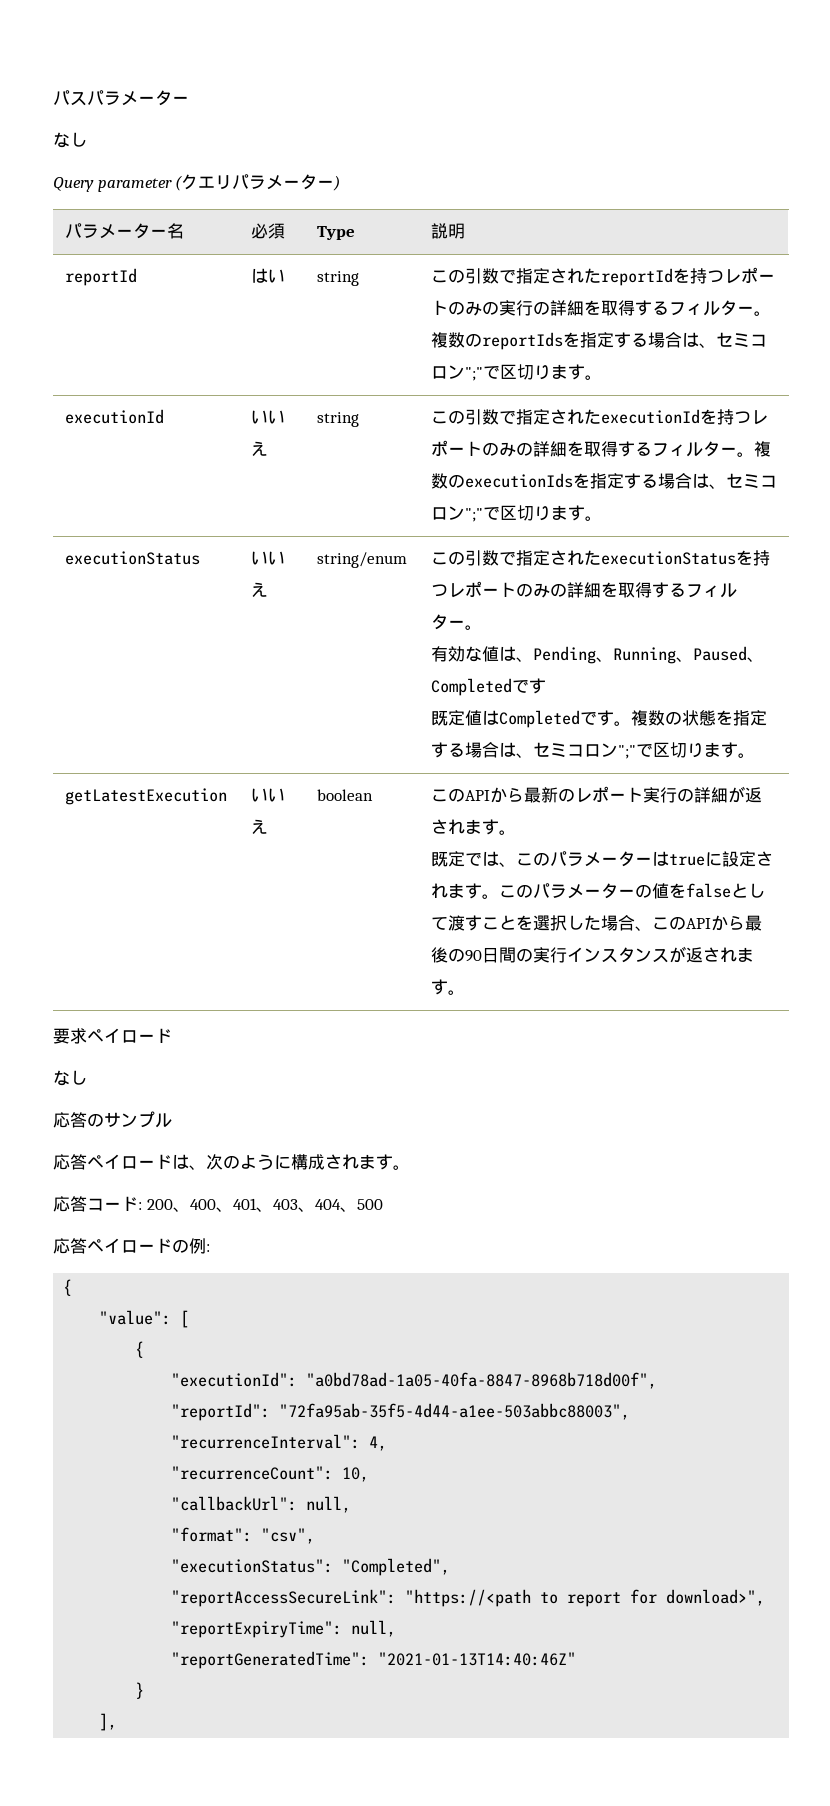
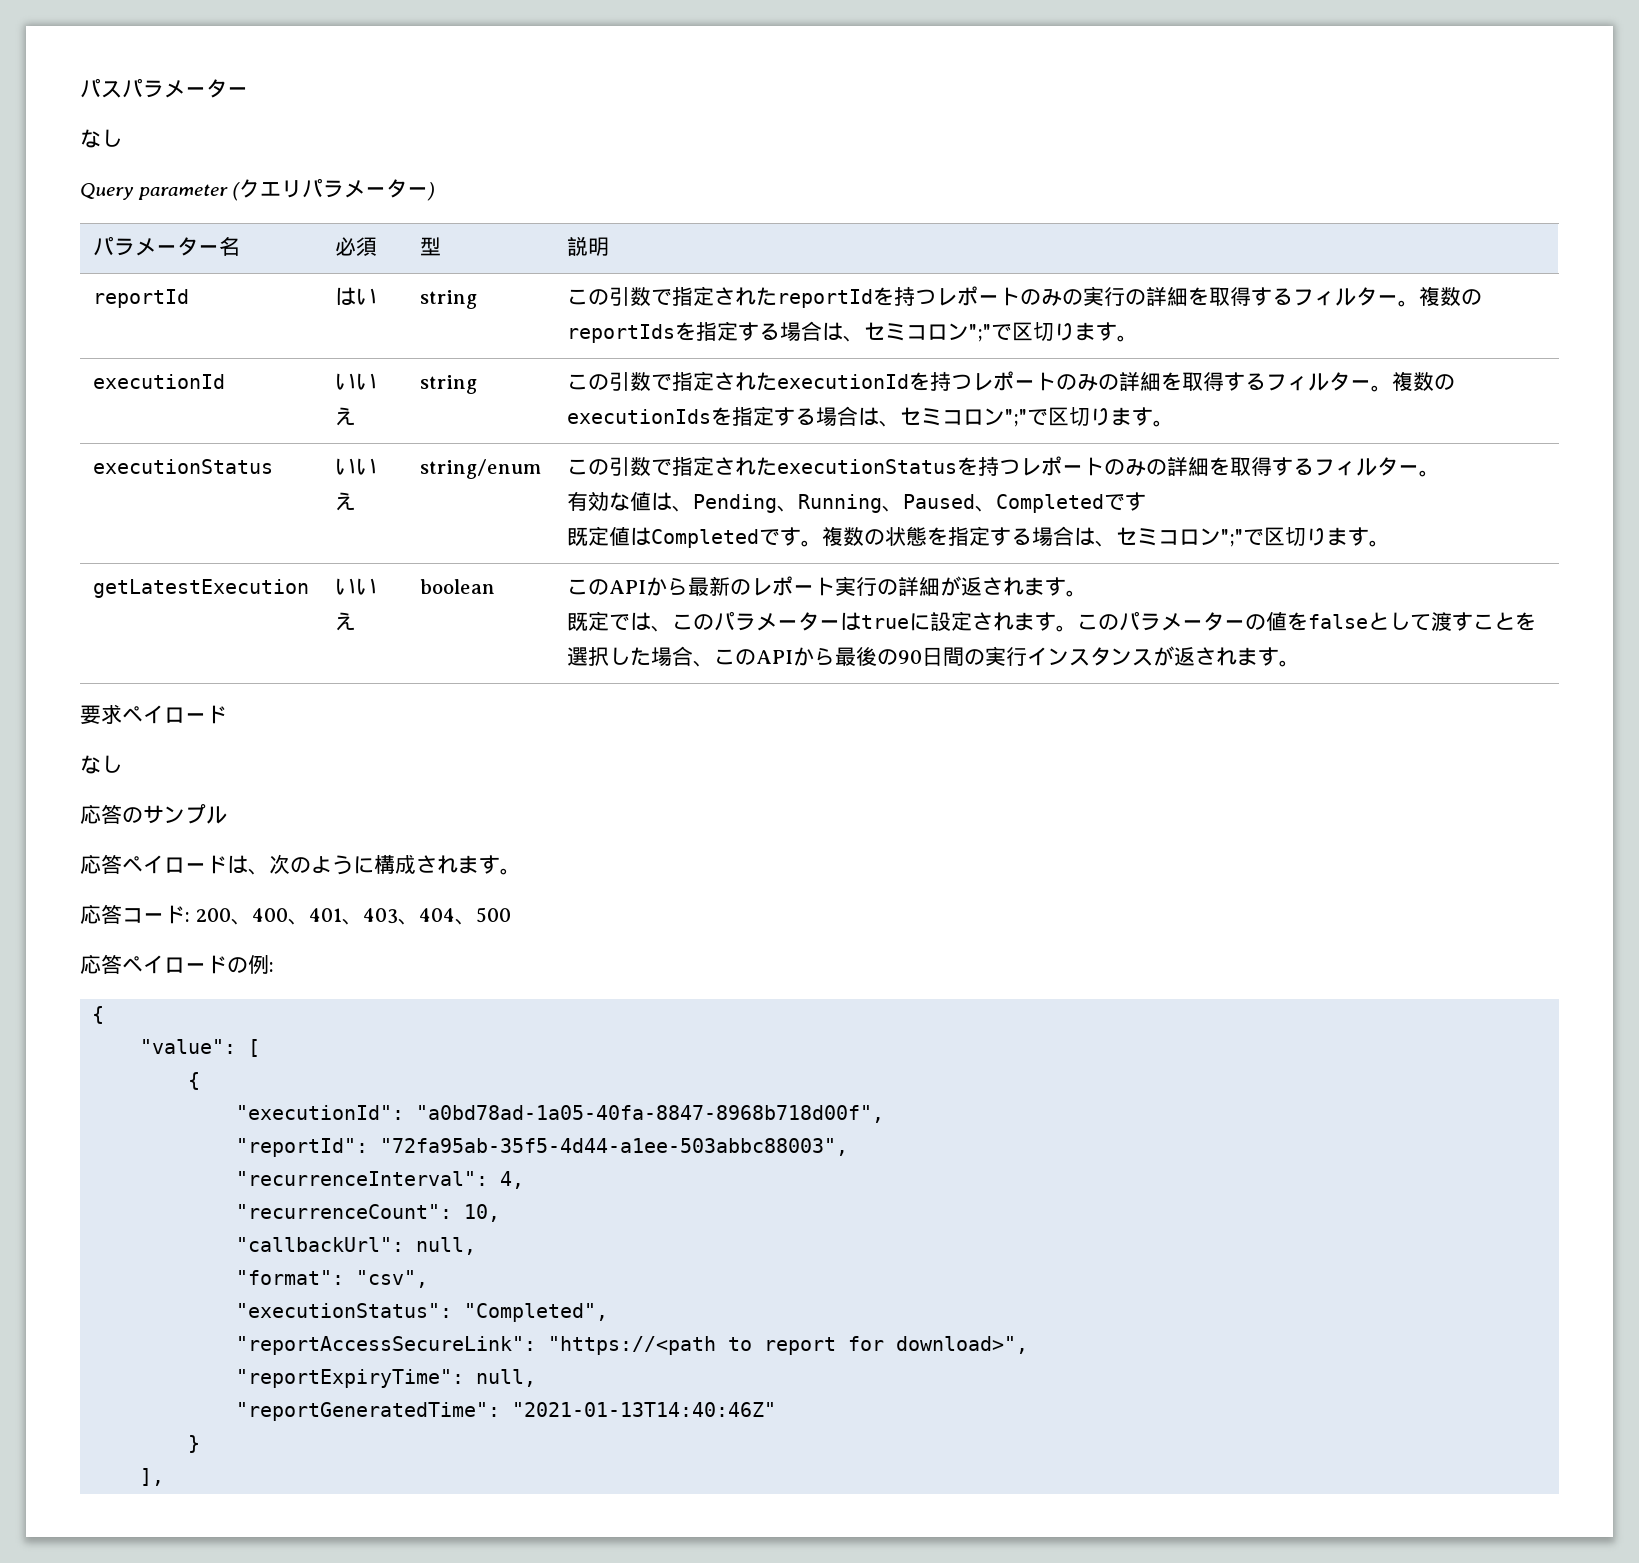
- パラメーター名 | 必須 | Type | 説明
+ パラメーター名 | 必須 | 型 | 説明

